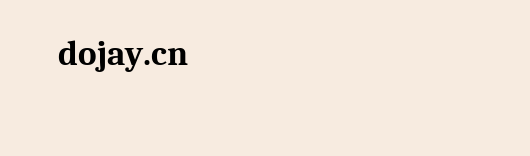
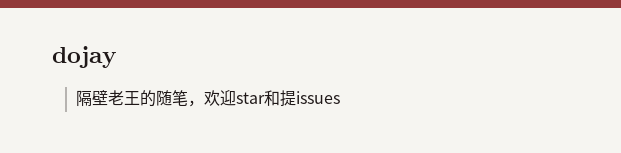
- dojay.cn
+ dojay
+ 隔壁老王的随笔，欢迎star和提issues

